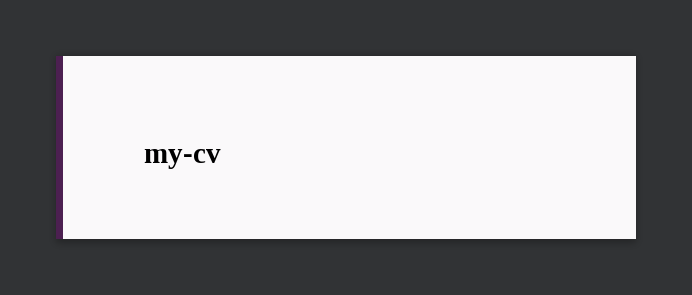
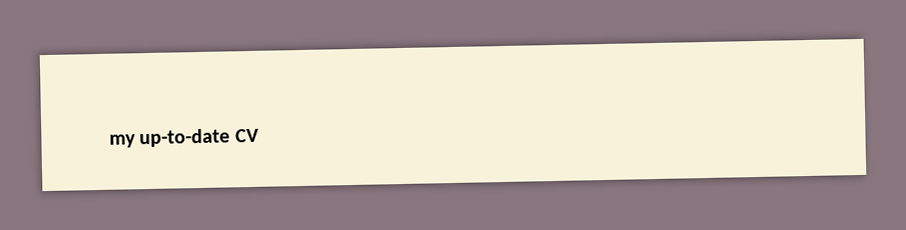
- my-cv
+ my up-to-date CV

